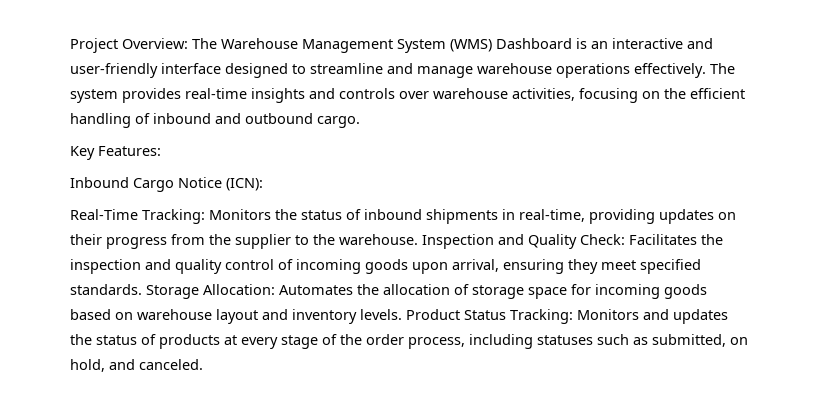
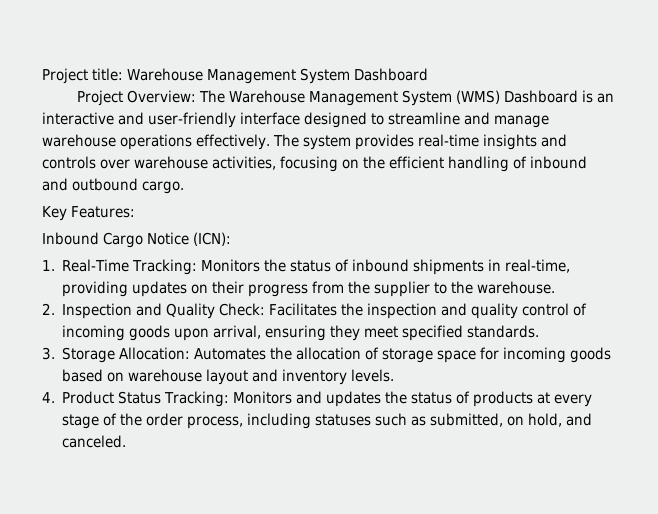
+ Project title: Warehouse Management System Dashboard
- Real-Time Tracking:
+ 1. Real-Time Tracking:
- Monitors the status of inbound shipments in real-time, providing updates on their progress from the supplier to the warehouse. Inspection and Quality Check:
+ Monitors the status of inbound shipments in real-time, providing updates on their progress from the supplier to the warehouse.
+ 2. Inspection and Quality Check:
- Facilitates the inspection and quality control of incoming goods upon arrival, ensuring they meet specified standards. Storage Allocation:
+ Facilitates the inspection and quality control of incoming goods upon arrival, ensuring they meet specified standards.
+ 3. Storage Allocation:
- Automates the allocation of storage space for incoming goods based on warehouse layout and inventory levels. Product Status Tracking:
+ Automates the allocation of storage space for incoming goods based on warehouse layout and inventory levels.
+ 4. Product Status Tracking:

